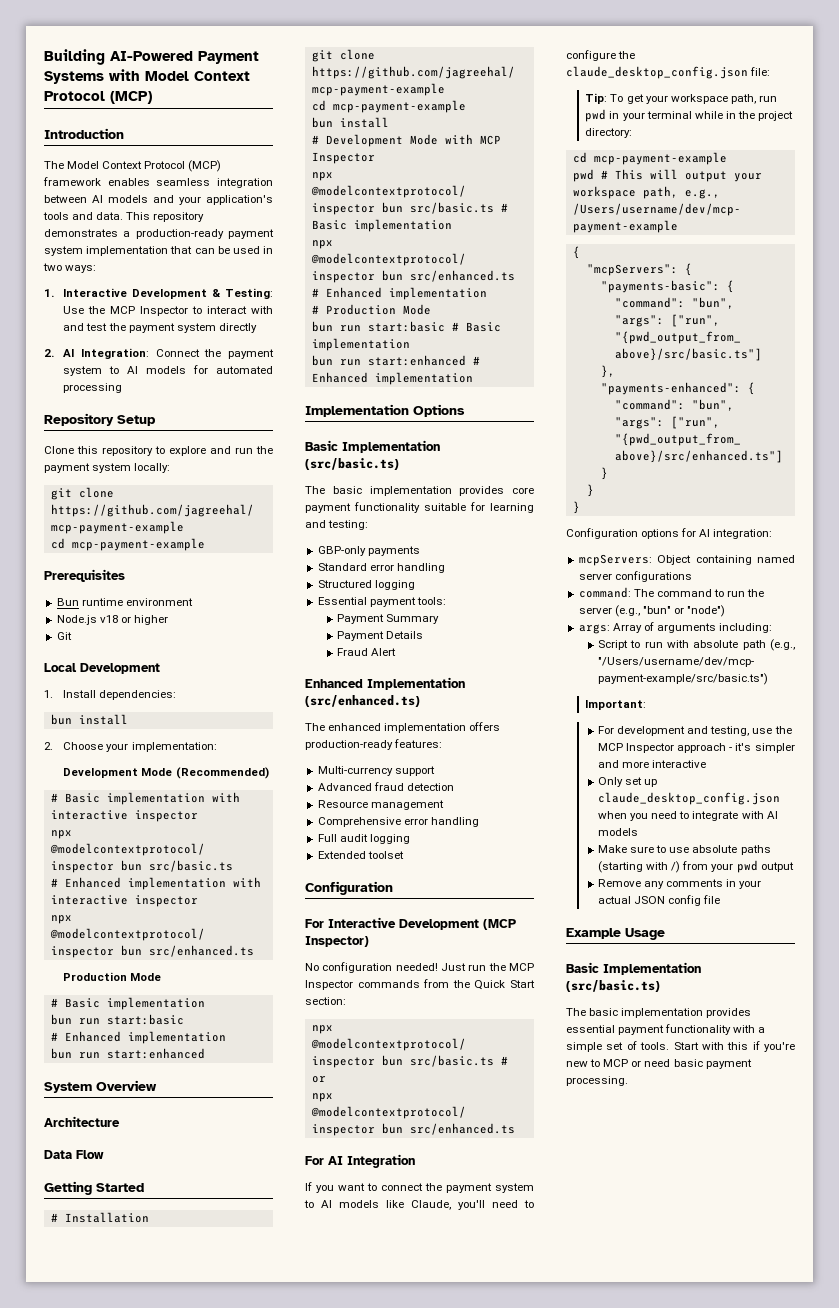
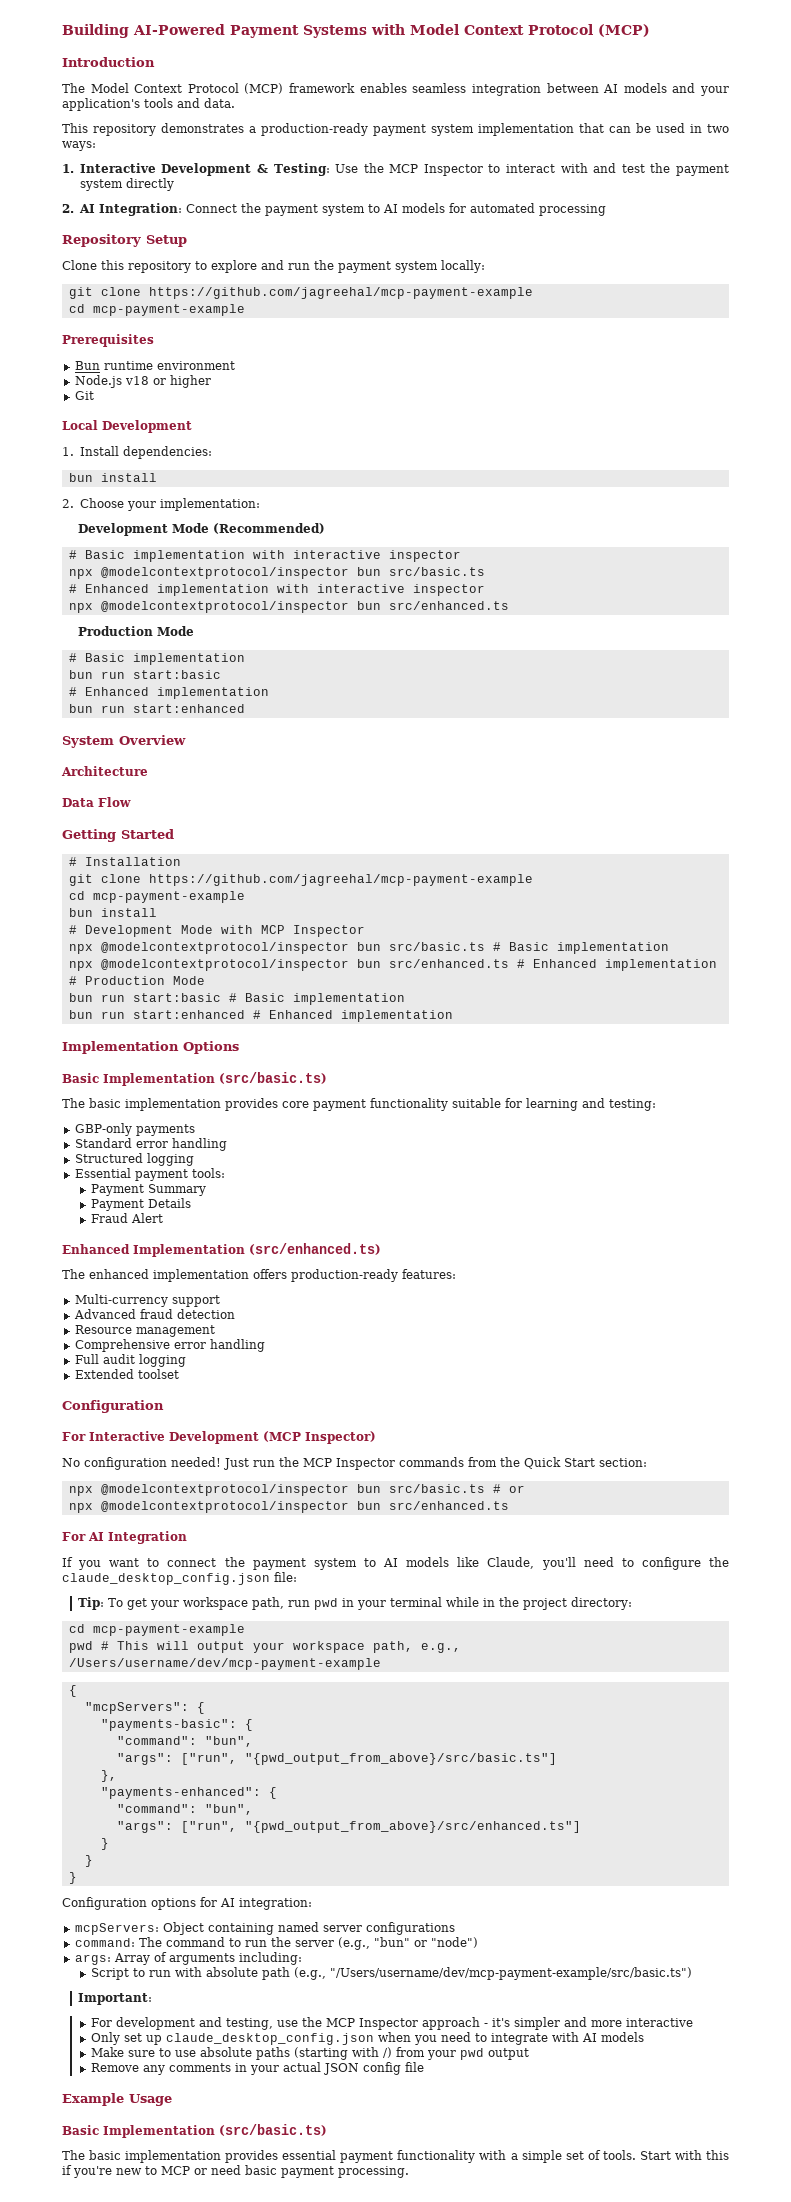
- The Model Context Protocol (MCP) framework enables seamless integration between AI models and your application's tools and data. This repository demonstrates a production-ready payment system implementation that can be used in two ways:
+ The Model Context Protocol (MCP) framework enables seamless integration between AI models and your application's tools and data.
+ This repository demonstrates a production-ready payment system implementation that can be used in two ways:

